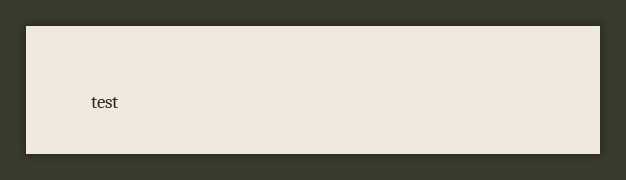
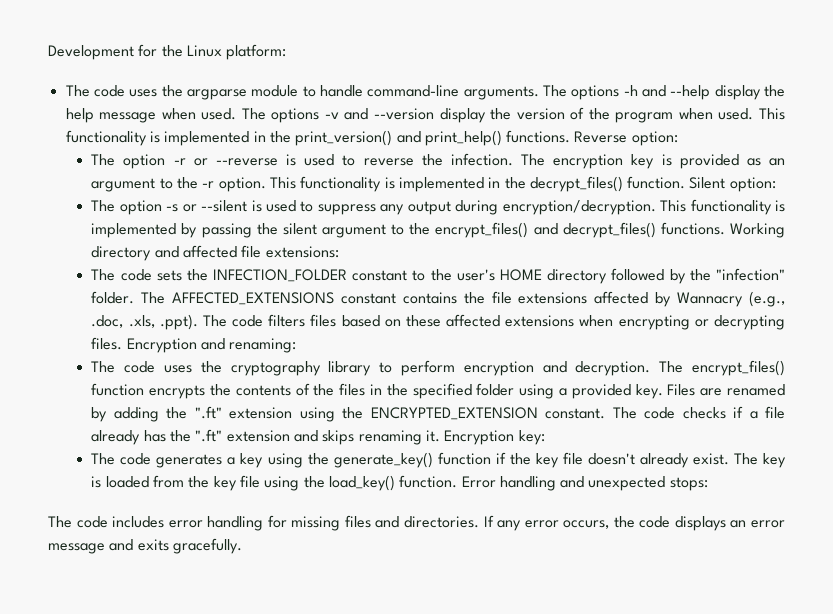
- test
+ Development for the Linux platform:
+ The code uses the argparse module to handle command-line arguments. The options -h and --help display the help message when used. The options -v and --version display the version of the program when used. This functionality is implemented in the print_version() and print_help() functions. Reverse option:
+ The option -r or --reverse is used to reverse the infection. The encryption key is provided as an argument to the -r option. This functionality is implemented in the decrypt_files() function. Silent option:
+ The option -s or --silent is used to suppress any output during encryption/decryption. This functionality is implemented by passing the silent argument to the encrypt_files() and decrypt_files() functions. Working directory and affected file extensions:
+ The code sets the INFECTION_FOLDER constant to the user's HOME directory followed by the "infection" folder. The AFFECTED_EXTENSIONS constant contains the file extensions affected by Wannacry (e.g., .doc, .xls, .ppt). The code filters files based on these affected extensions when encrypting or decrypting files. Encryption and renaming:
+ The code uses the cryptography library to perform encryption and decryption. The encrypt_files() function encrypts the contents of the files in the specified folder using a provided key. Files are renamed by adding the ".ft" extension using the ENCRYPTED_EXTENSION constant. The code checks if a file already has the ".ft" extension and skips renaming it. Encryption key:
+ The code generates a key using the generate_key() function if the key file doesn't already exist. The key is loaded from the key file using the load_key() function. Error handling and unexpected stops:
+ The code includes error handling for missing files and directories. If any error occurs, the code displays an error message and exits gracefully.

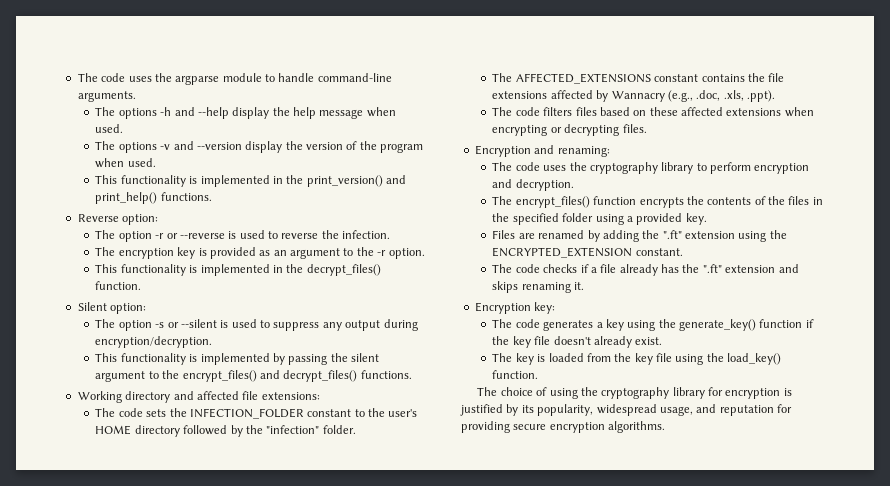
- Development for the Linux platform:
- The code uses the argparse module to handle command-line arguments. The options -h and --help display the help message when used. The options -v and --version display the version of the program when used. This functionality is implemented in the print_version() and print_help() functions. Reverse option:
+ The code uses the argparse module to handle command-line arguments.
+ The options -h and --help display the help message when used.
+ The options -v and --version display the version of the program when used.
+ This functionality is implemented in the print_version() and print_help() functions.
+ Reverse option:
- The option -r or --reverse is used to reverse the infection. The encryption key is provided as an argument to the -r option. This functionality is implemented in the decrypt_files() function. Silent option:
+ The option -r or --reverse is used to reverse the infection.
+ The encryption key is provided as an argument to the -r option.
+ This functionality is implemented in the decrypt_files() function.
+ Silent option:
- The option -s or --silent is used to suppress any output during encryption/decryption. This functionality is implemented by passing the silent argument to the encrypt_files() and decrypt_files() functions. Working directory and affected file extensions:
+ The option -s or --silent is used to suppress any output during encryption/decryption.
+ This functionality is implemented by passing the silent argument to the encrypt_files() and decrypt_files() functions.
+ Working directory and affected file extensions:
- The code sets the INFECTION_FOLDER constant to the user's HOME directory followed by the "infection" folder. The AFFECTED_EXTENSIONS constant contains the file extensions affected by Wannacry (e.g., .doc, .xls, .ppt). The code filters files based on these affected extensions when encrypting or decrypting files. Encryption and renaming:
+ The code sets the INFECTION_FOLDER constant to the user's HOME directory followed by the "infection" folder.
+ The AFFECTED_EXTENSIONS constant contains the file extensions affected by Wannacry (e.g., .doc, .xls, .ppt).
+ The code filters files based on these affected extensions when encrypting or decrypting files.
+ Encryption and renaming:
- The code uses the cryptography library to perform encryption and decryption. The encrypt_files() function encrypts the contents of the files in the specified folder using a provided key. Files are renamed by adding the ".ft" extension using the ENCRYPTED_EXTENSION constant. The code checks if a file already has the ".ft" extension and skips renaming it. Encryption key:
+ The code uses the cryptography library to perform encryption and decryption.
+ The encrypt_files() function encrypts the contents of the files in the specified folder using a provided key.
+ Files are renamed by adding the ".ft" extension using the ENCRYPTED_EXTENSION constant.
+ The code checks if a file already has the ".ft" extension and skips renaming it.
+ Encryption key:
- The code generates a key using the generate_key() function if the key file doesn't already exist. The key is loaded from the key file using the load_key() function. Error handling and unexpected stops:
- The code includes error handling for missing files and directories. If any error occurs, the code displays an error message and exits gracefully.
+ The code generates a key using the generate_key() function if the key file doesn't already exist.
+ The key is loaded from the key file using the load_key() function.
+ The choice of using the cryptography library for encryption is justified by its popularity, widespread usage, and reputation for providing secure encryption algorithms.

